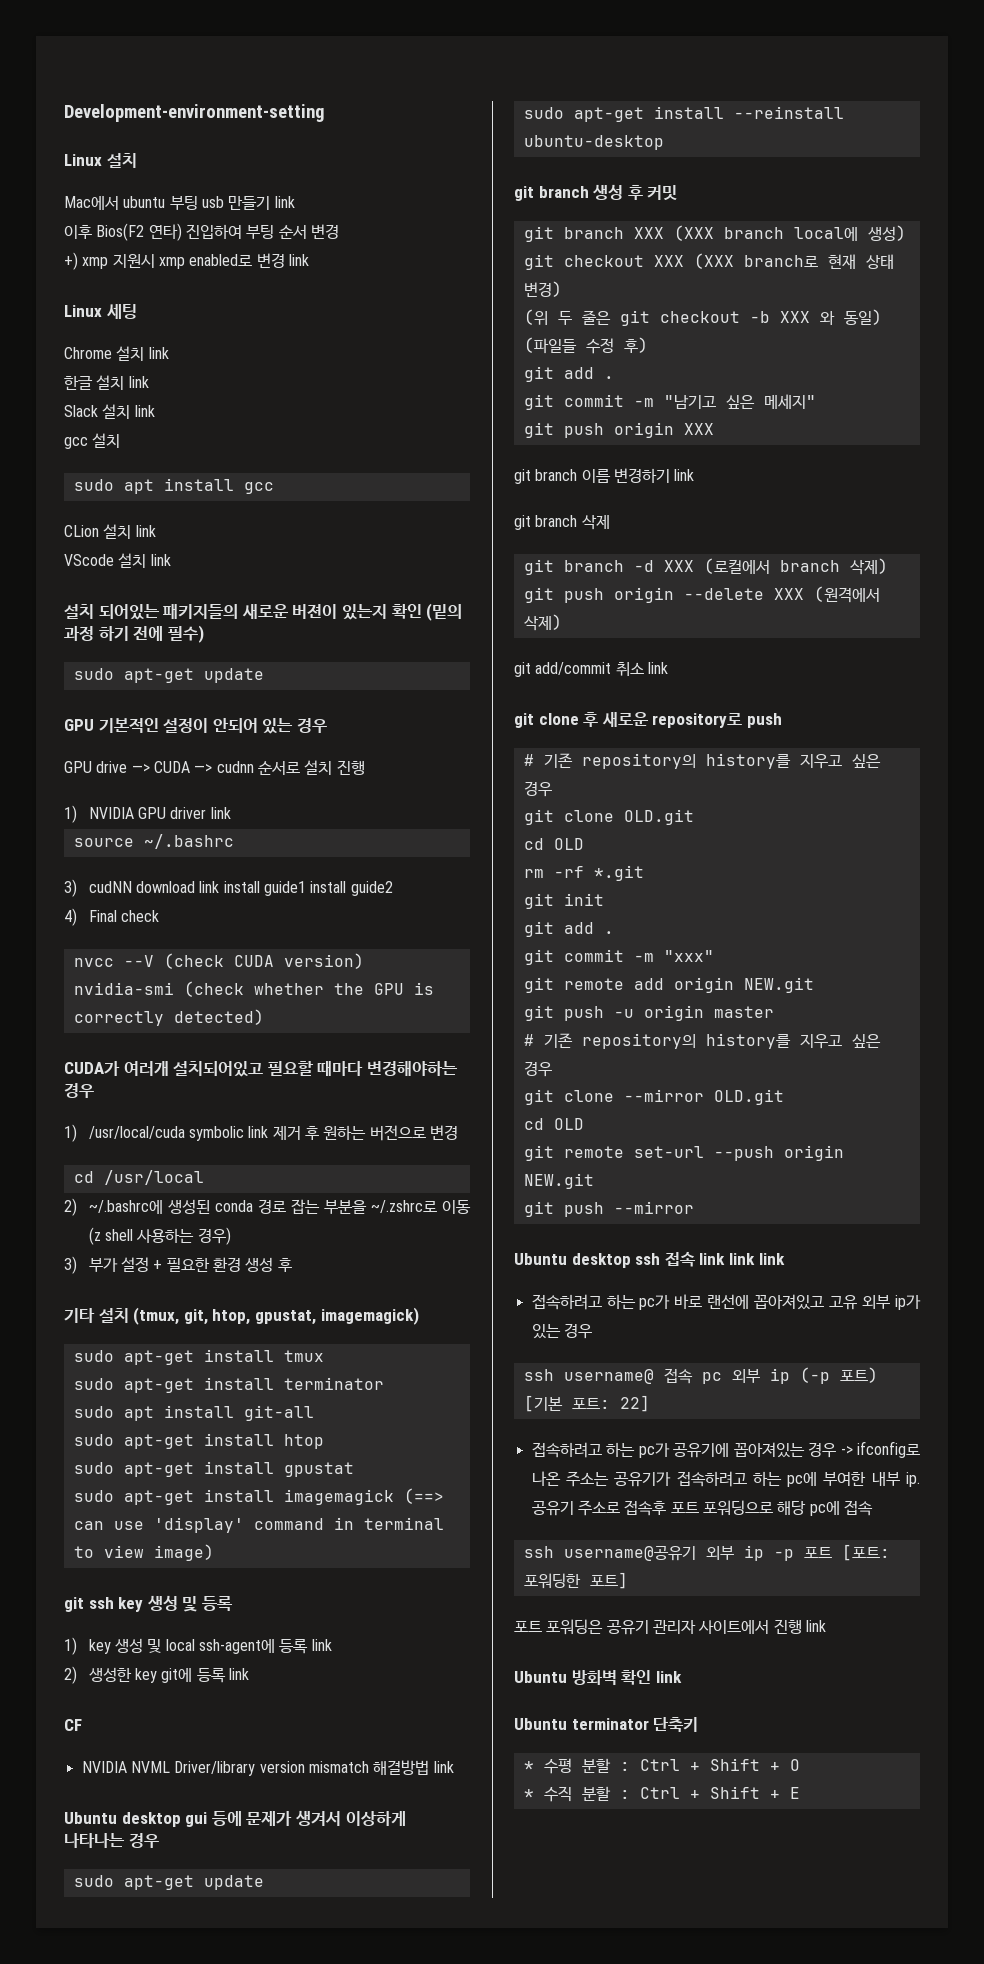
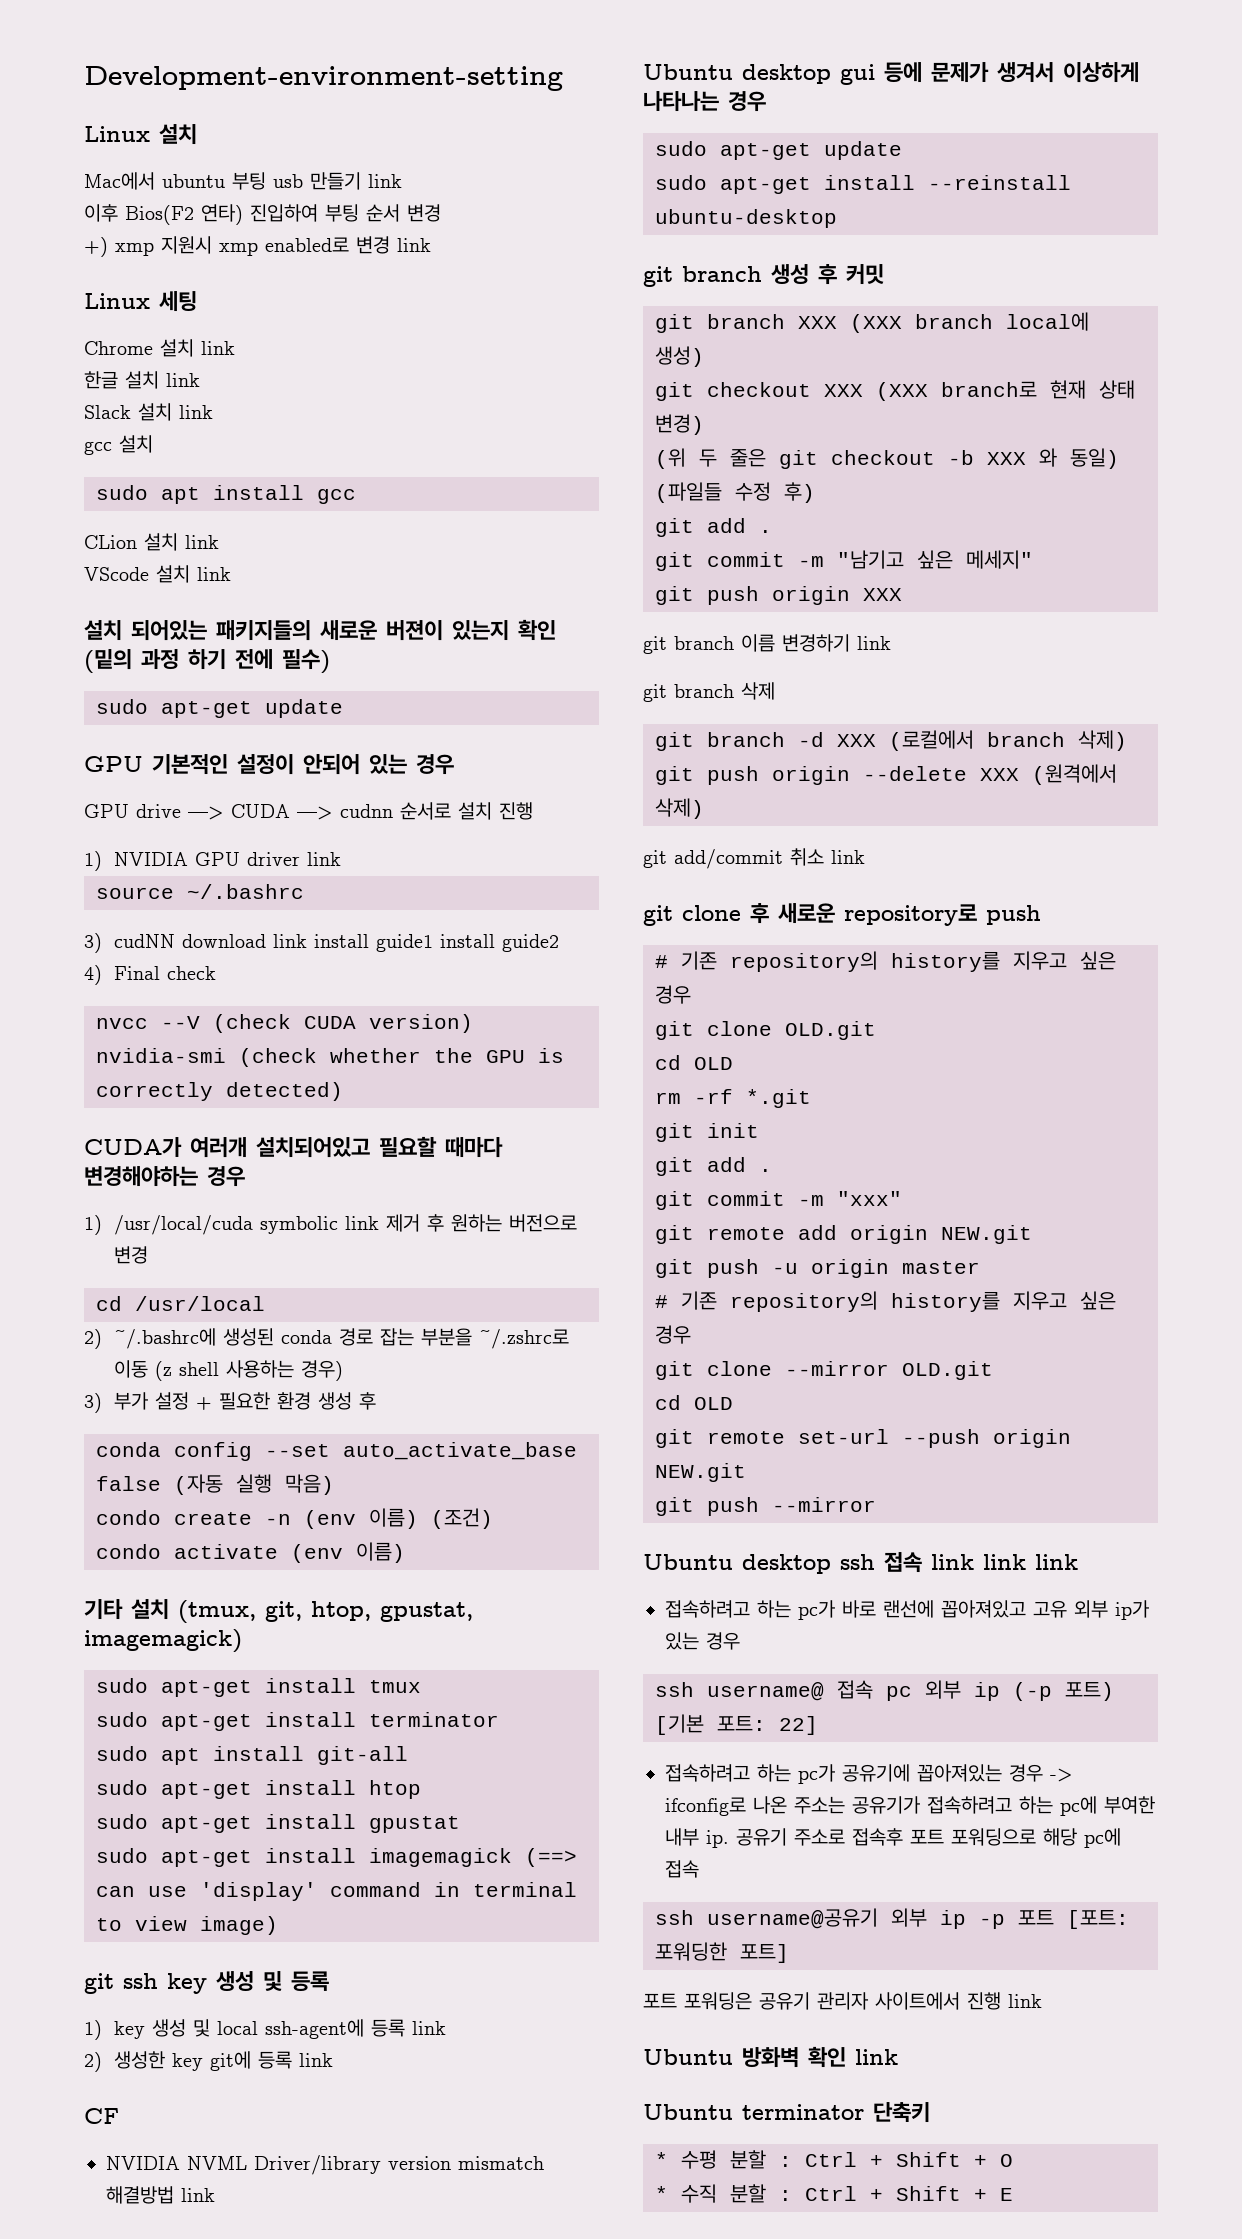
+ conda config --set auto_activate_base false (자동 실행 막음)
+ condo create -n (env 이름) (조건)
+ condo activate (env 이름)

